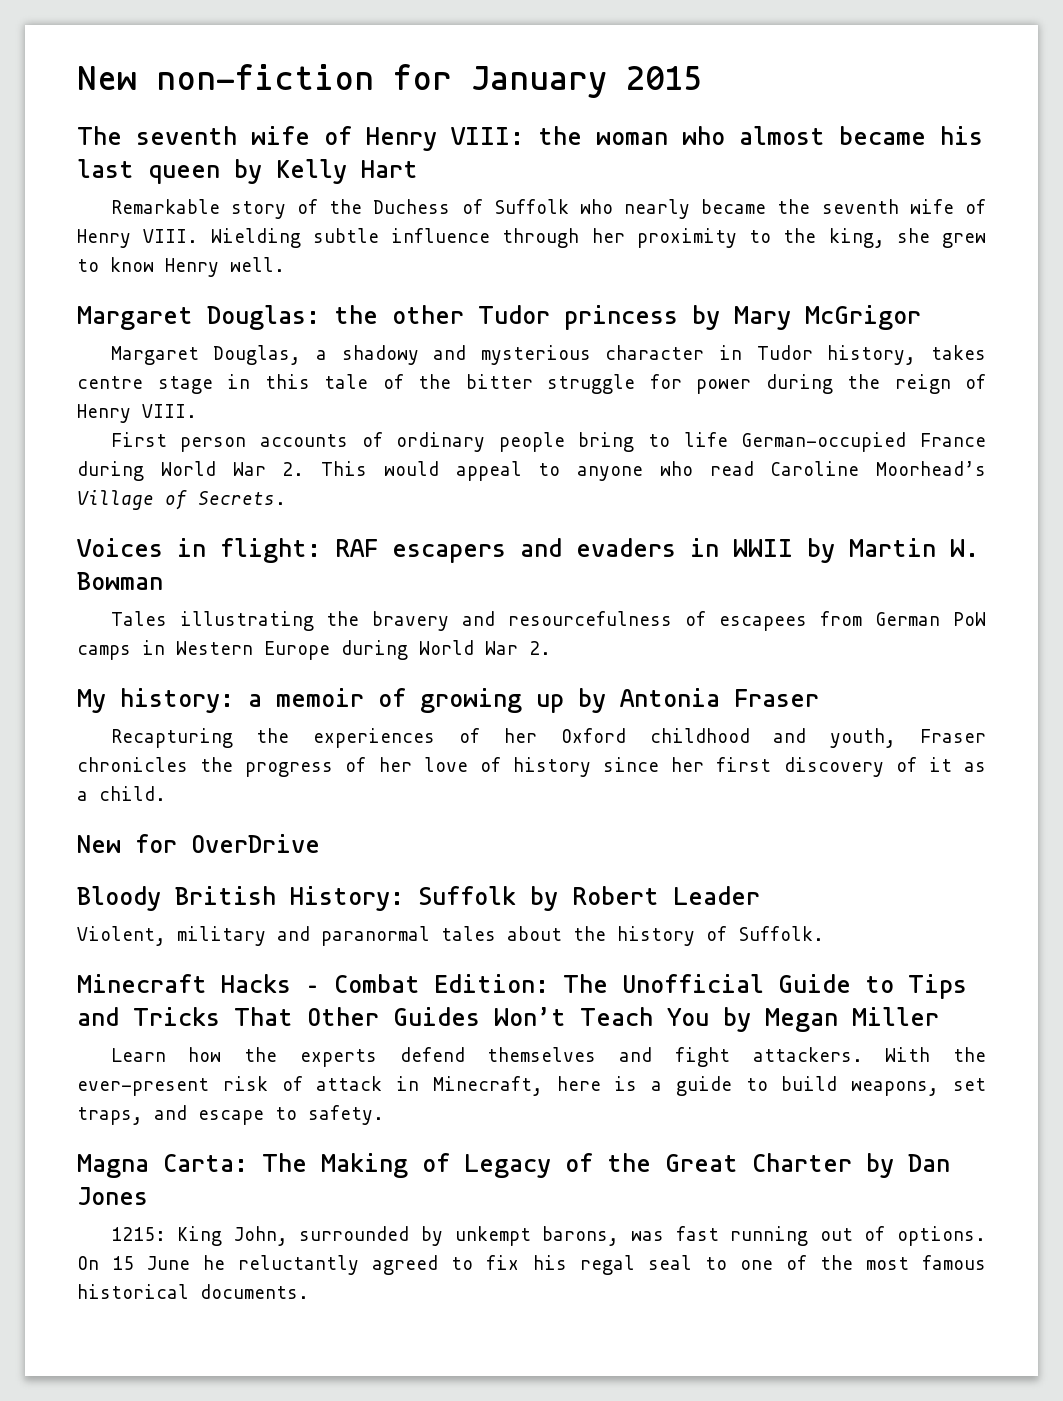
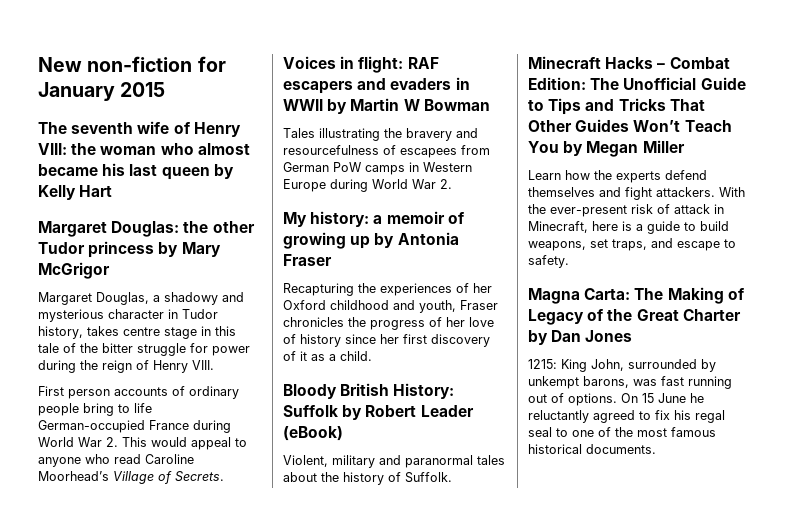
- Remarkable story of the Duchess of Suffolk who nearly became the seventh wife of Henry VIII. Wielding subtle influence through her proximity to the king, she grew to know Henry well.
- Voices in flight: RAF escapers and evaders in WWII by Martin W. Bowman
+ Voices in flight: RAF escapers and evaders in WWII by Martin W Bowman
- New for OverDrive
- Bloody British History: Suffolk by Robert Leader
+ Bloody British History: Suffolk by Robert Leader (eBook)

